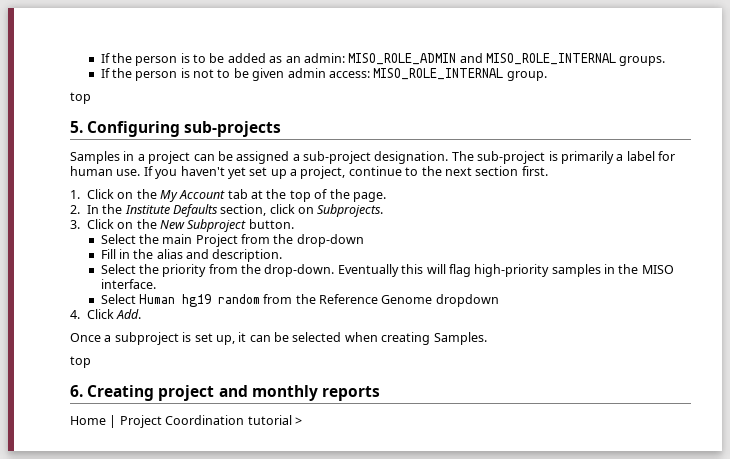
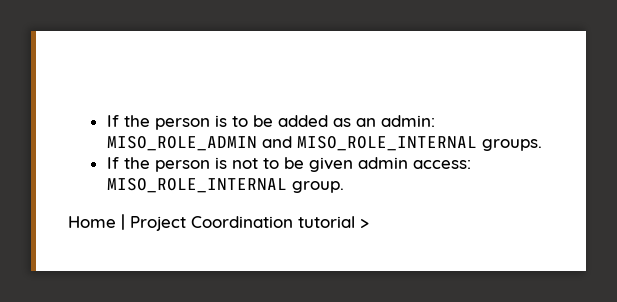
  If the person is not to be given admin access: MISO_ROLE_INTERNAL group.
- top
- 5. Configuring sub-projects
- Samples in a project can be assigned a sub-project designation. The sub-project is primarily a label for human use. If you haven't yet set up a project, continue to the next section first.
- 1. Click on the My Account tab at the top of the page.
- 2. In the Institute Defaults section, click on Subprojects.
- 3. Click on the New Subproject button.
- Select the main Project from the drop-down
- Fill in the alias and description.
- Select the priority from the drop-down. Eventually this will flag high-priority samples in the MISO interface.
- Select Human hg19 random from the Reference Genome dropdown
- 4. Click Add.
- Once a subproject is set up, it can be selected when creating Samples.
- top
- 6. Creating project and monthly reports

